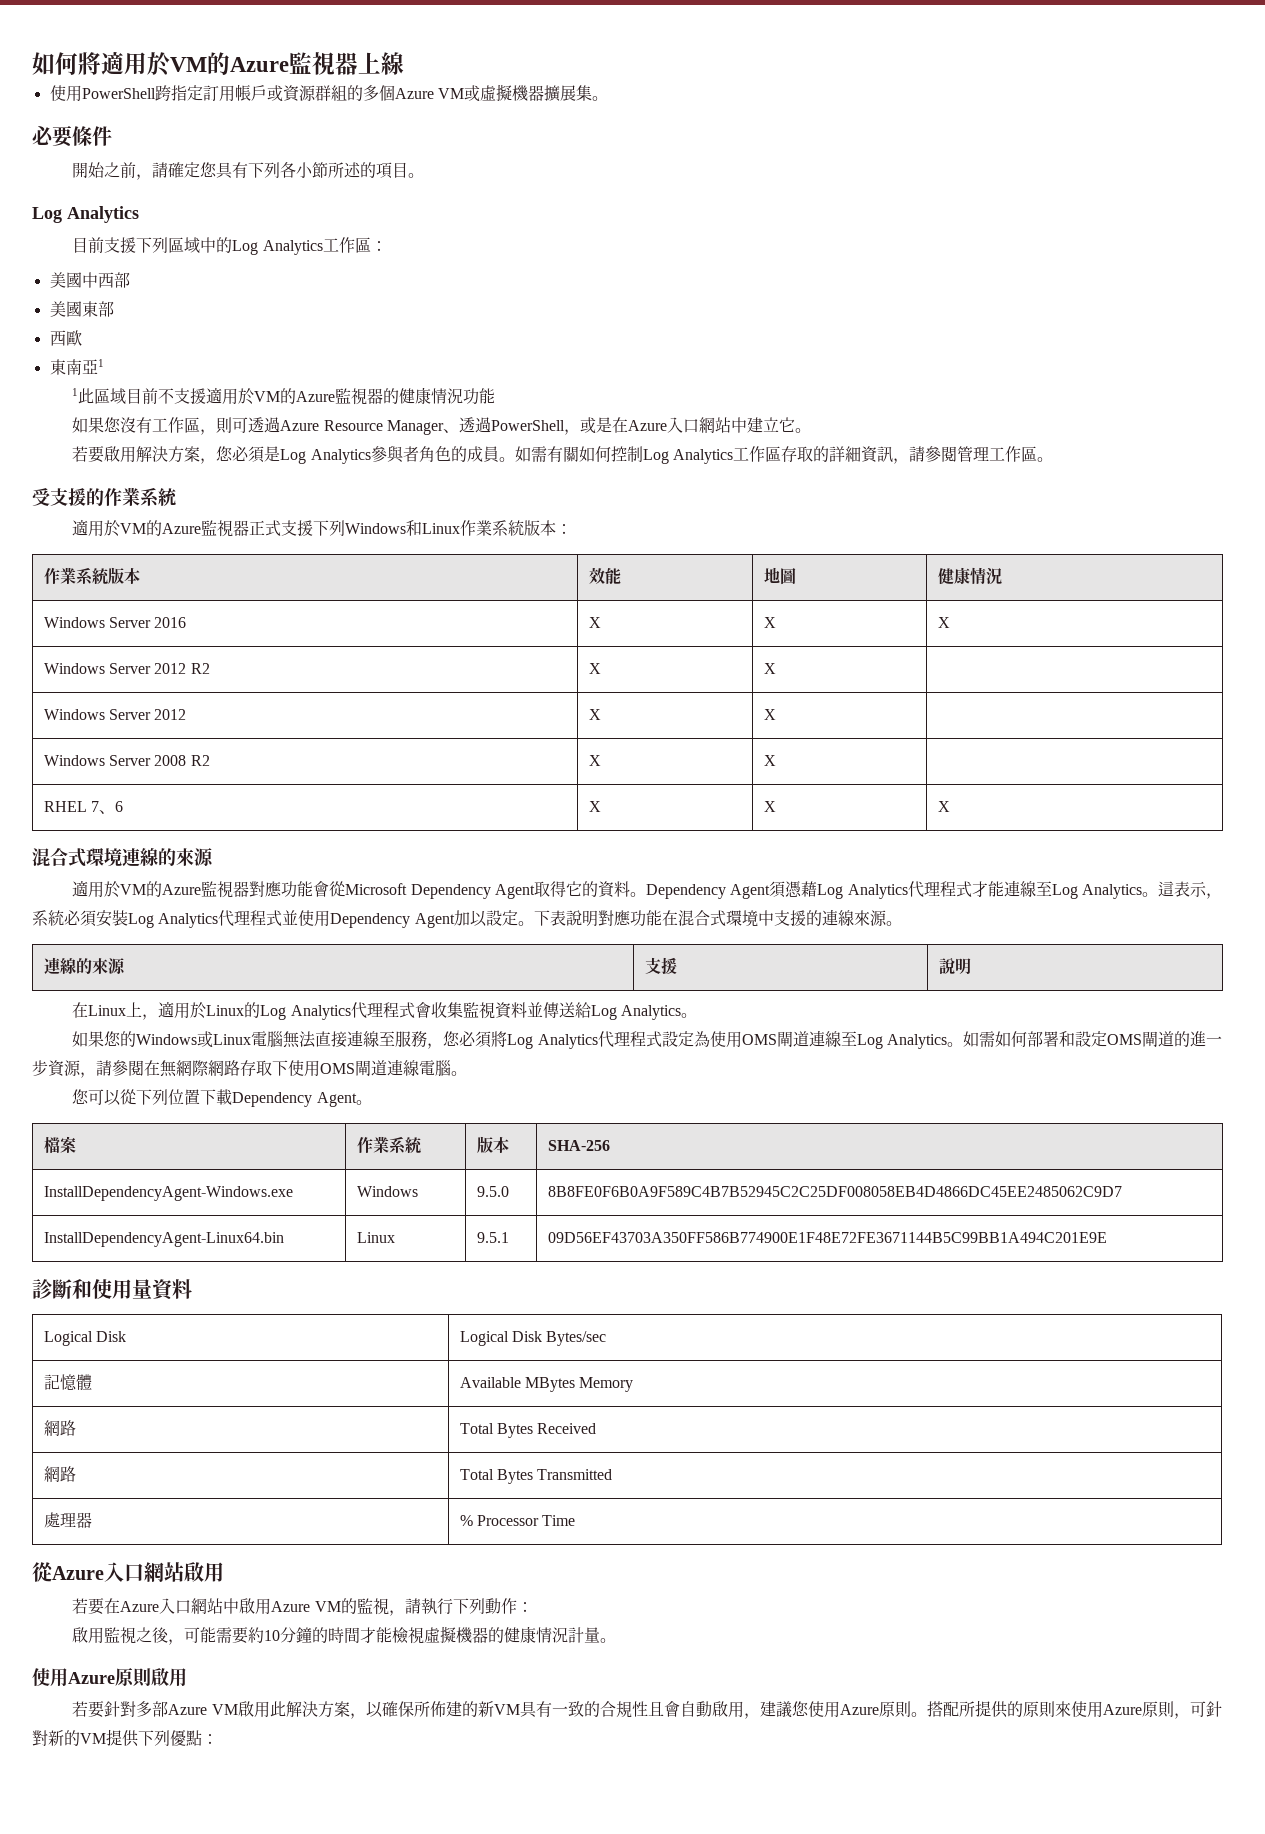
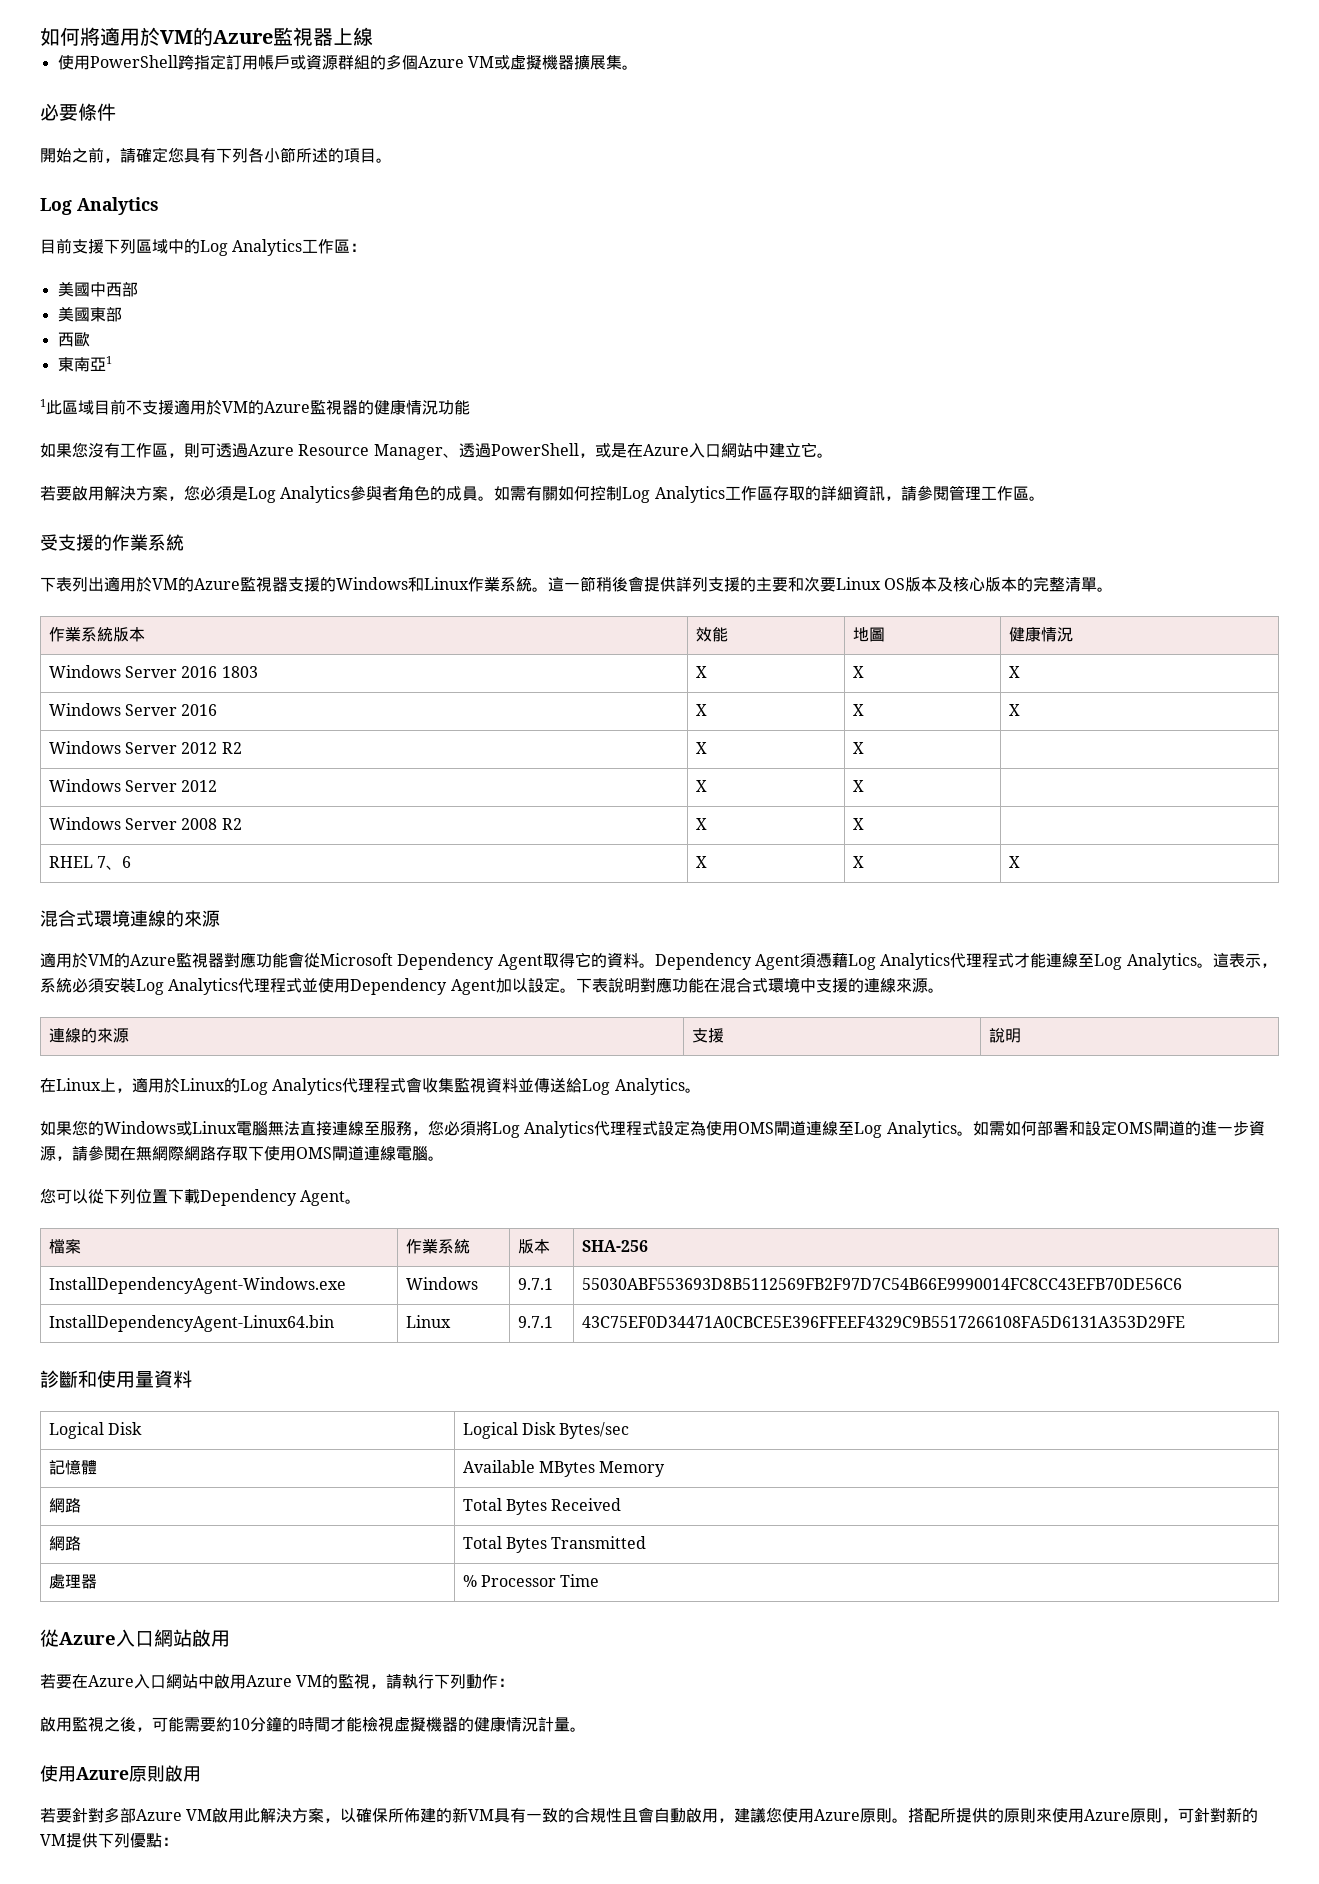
- 適用於VM的Azure監視器正式支援下列Windows和Linux作業系統版本：
+ 下表列出適用於VM的Azure監視器支援的Windows和Linux作業系統。這一節稍後會提供詳列支援的主要和次要Linux OS版本及核心版本的完整清單。
+ Windows Server 2016 1803 | X | X | X
- InstallDependencyAgent-Windows.exe | Windows | 9.5.0 | 8B8FE0F6B0A9F589C4B7B52945C2C25DF008058EB4D4866DC45EE2485062C9D7
+ InstallDependencyAgent-Windows.exe | Windows | 9.7.1 | 55030ABF553693D8B5112569FB2F97D7C54B66E9990014FC8CC43EFB70DE56C6
- InstallDependencyAgent-Linux64.bin | Linux | 9.5.1 | 09D56EF43703A350FF586B774900E1F48E72FE3671144B5C99BB1A494C201E9E
+ InstallDependencyAgent-Linux64.bin | Linux | 9.7.1 | 43C75EF0D34471A0CBCE5E396FFEEF4329C9B5517266108FA5D6131A353D29FE

